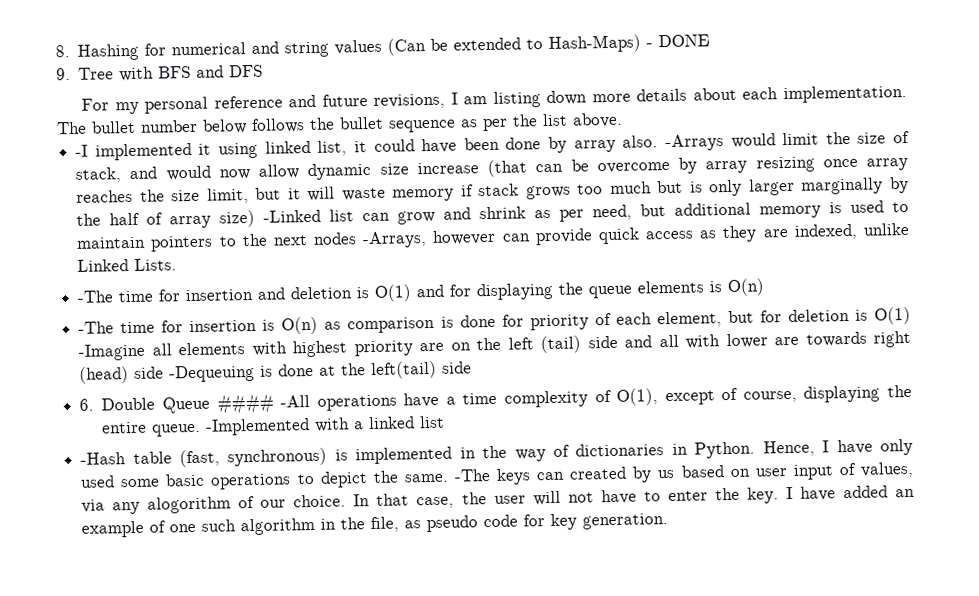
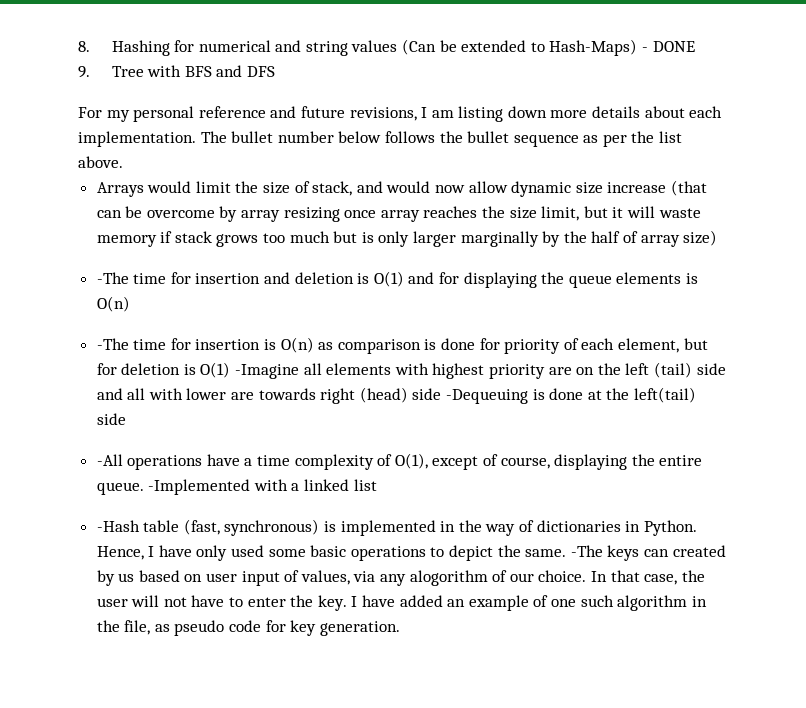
- -I implemented it using linked list, it could have been done by array also. -Arrays would limit the size of stack, and would now allow dynamic size increase (that can be overcome by array resizing once array reaches the size limit, but it will waste memory if stack grows too much but is only larger marginally by the half of array size) -Linked list can grow and shrink as per need, but additional memory is used to maintain pointers to the next nodes -Arrays, however can provide quick access as they are indexed, unlike Linked Lists.
+ Arrays would limit the size of stack, and would now allow dynamic size increase (that can be overcome by array resizing once array reaches the size limit, but it will waste memory if stack grows too much but is only larger marginally by the half of array size)
- 6. Double Queue #### -All operations have a time complexity of O(1), except of course, displaying the entire queue.
+ -All operations have a time complexity of O(1), except of course, displaying the entire queue.

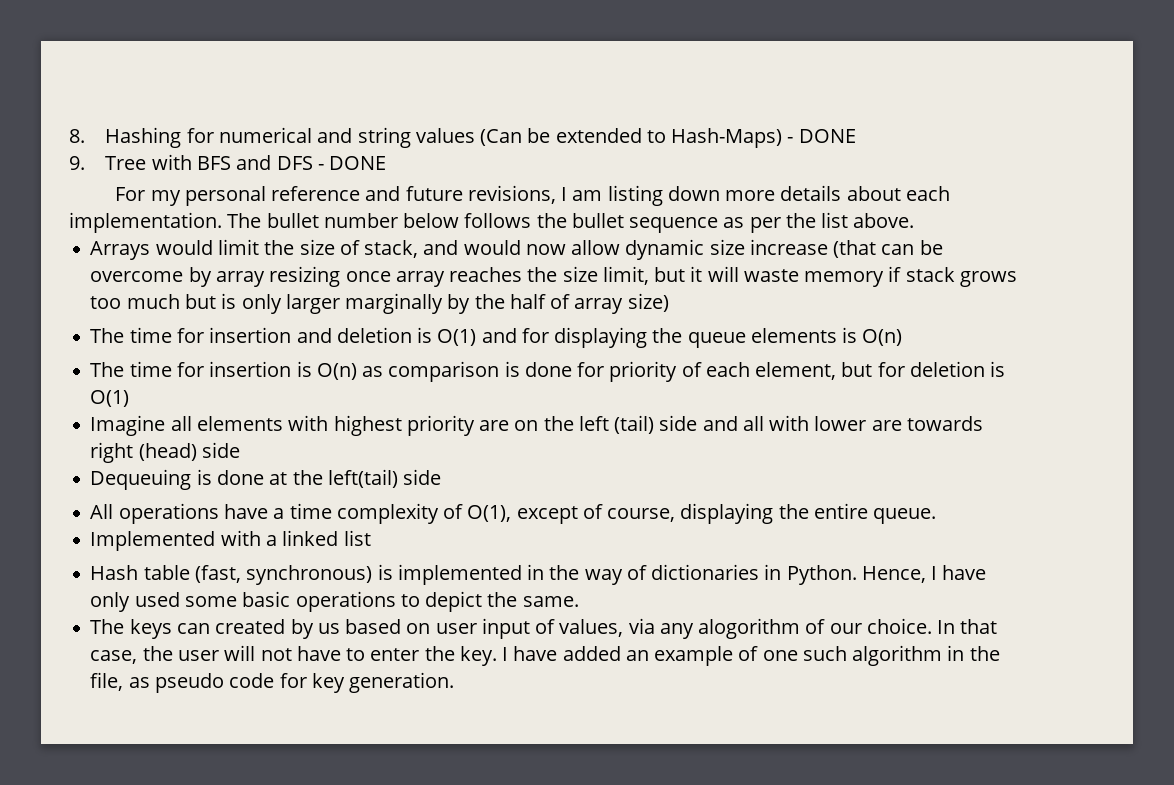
- 9. Tree with BFS and DFS
+ 9. Tree with BFS and DFS - DONE
- -The time for insertion and deletion is O(1) and for displaying the queue elements is O(n)
+ The time for insertion and deletion is O(1) and for displaying the queue elements is O(n)
- -The time for insertion is O(n) as comparison is done for priority of each element, but for deletion is O(1) -Imagine all elements with highest priority are on the left (tail) side and all with lower are towards right (head) side -Dequeuing is done at the left(tail) side
+ The time for insertion is O(n) as comparison is done for priority of each element, but for deletion is O(1)
+ Imagine all elements with highest priority are on the left (tail) side and all with lower are towards right (head) side
+ Dequeuing is done at the left(tail) side
- -All operations have a time complexity of O(1), except of course, displaying the entire queue. -Implemented with a linked list
+ All operations have a time complexity of O(1), except of course, displaying the entire queue.
+ Implemented with a linked list
- -Hash table (fast, synchronous) is implemented in the way of dictionaries in Python.
+ Hash table (fast, synchronous) is implemented in the way of dictionaries in Python.
- Hence, I have only used some basic operations to depict the same. -The keys can created by us based on user input of values, via any alogorithm of our choice.
+ Hence, I have only used some basic operations to depict the same.
+ The keys can created by us based on user input of values, via any alogorithm of our choice.

